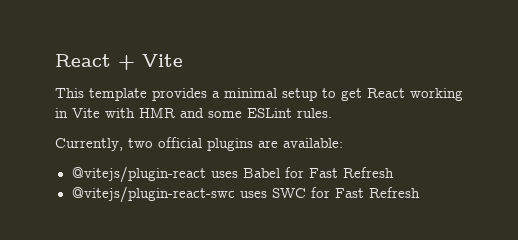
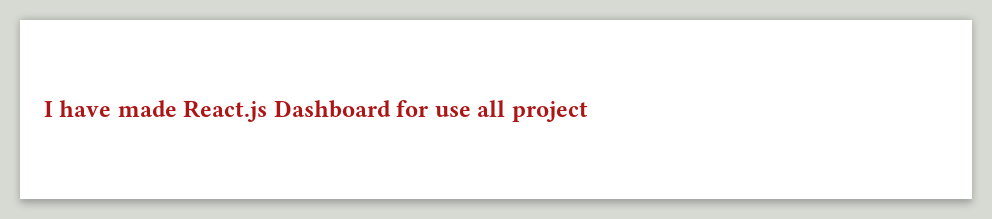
- React + Vite
- This template provides a minimal setup to get React working in Vite with HMR and some ESLint rules.
- Currently, two official plugins are available:
- @vitejs/plugin-react uses Babel for Fast Refresh
- @vitejs/plugin-react-swc uses SWC for Fast Refresh
+ I have made React.js Dashboard for use all project

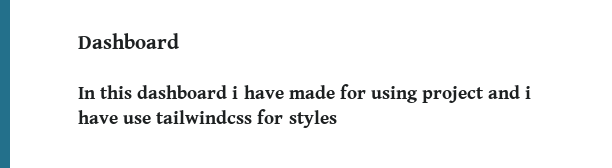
- I have made React.js Dashboard for use all project
+ Dashboard
+ In this dashboard i have made for using project and i have use tailwindcss for styles

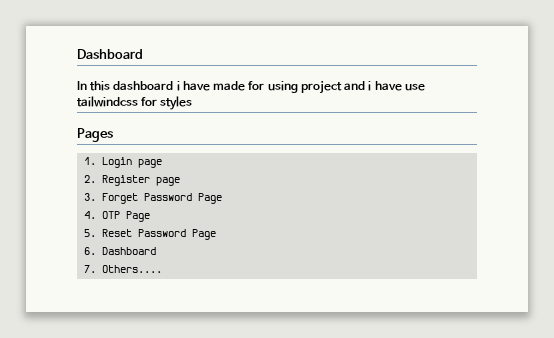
+ Pages
+ 1. Login page
+ 2. Register page
+ 3. Forget Password Page
+ 4. OTP Page
+ 5. Reset Password Page
+ 6. Dashboard
+ 7. Others....

